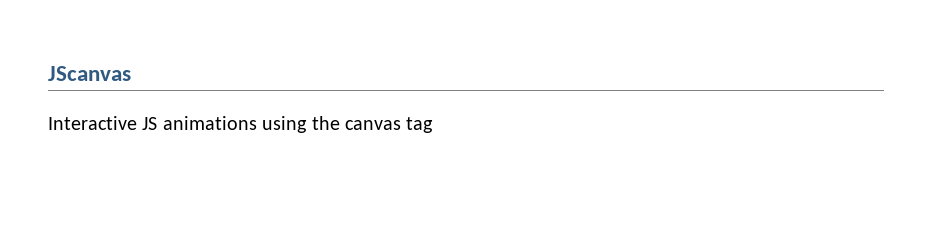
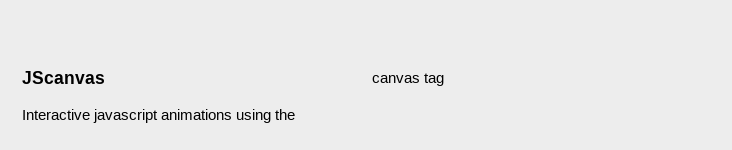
- Interactive JS animations using the canvas tag
+ Interactive javascript animations using the canvas tag

